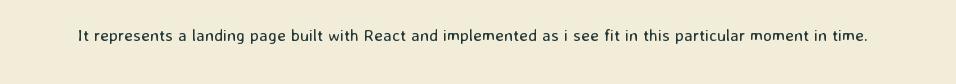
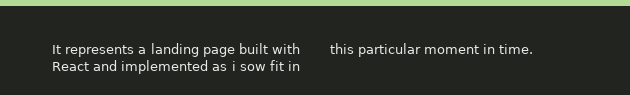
- It represents a landing page built with React and implemented as i see fit in this particular moment in time.
+ It represents a landing page built with React and implemented as i sow fit in this particular moment in time.

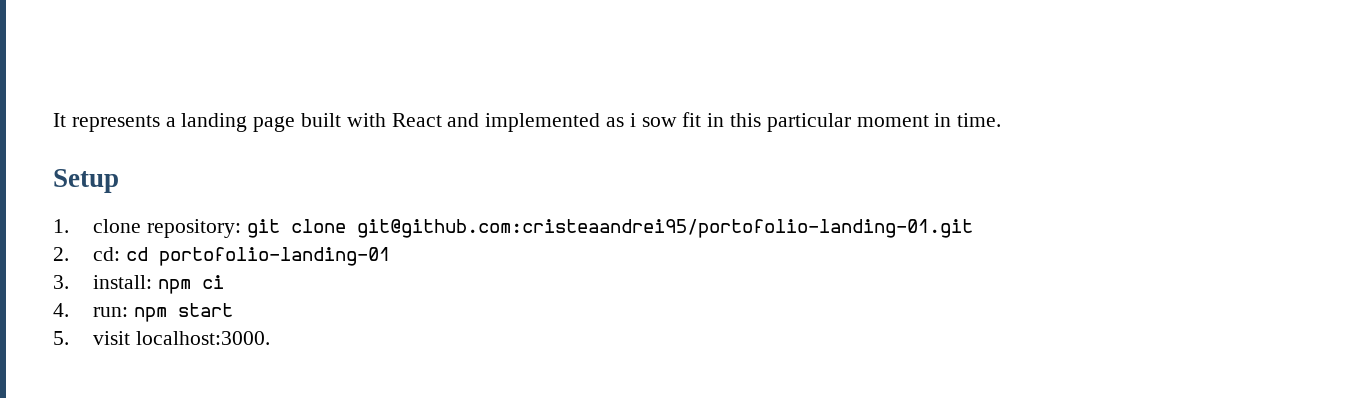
+ Setup
+ 1. clone repository: git clone git@github.com:cristeaandrei95/portofolio-landing-01.git
+ 2. cd: cd portofolio-landing-01
+ 3. install: npm ci
+ 4. run: npm start
+ 5. visit localhost:3000.

